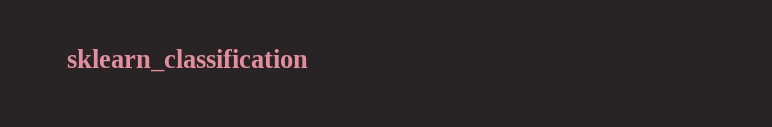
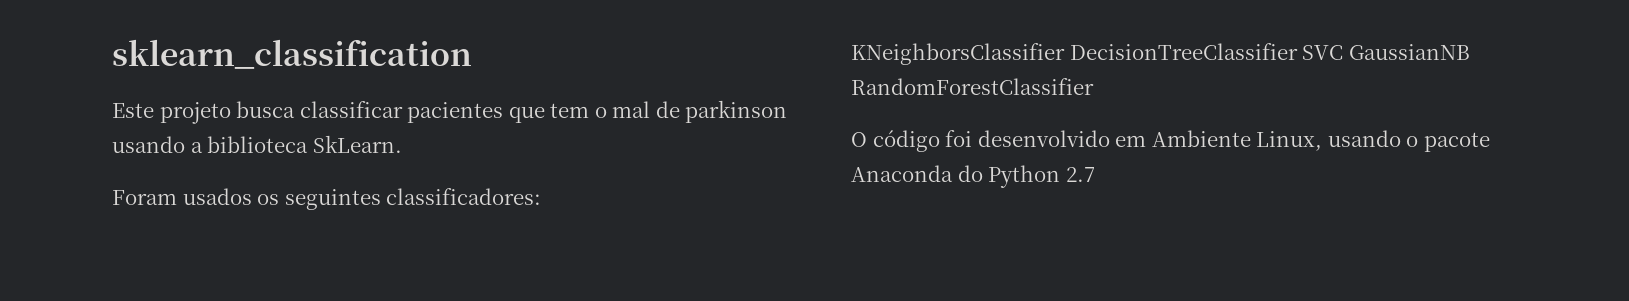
+ Este projeto busca classificar pacientes que tem o mal de parkinson usando a biblioteca SkLearn.
+ Foram usados os seguintes classificadores:
+ KNeighborsClassifier DecisionTreeClassifier SVC GaussianNB RandomForestClassifier
+ O código foi desenvolvido em Ambiente Linux, usando o pacote Anaconda do Python 2.7

